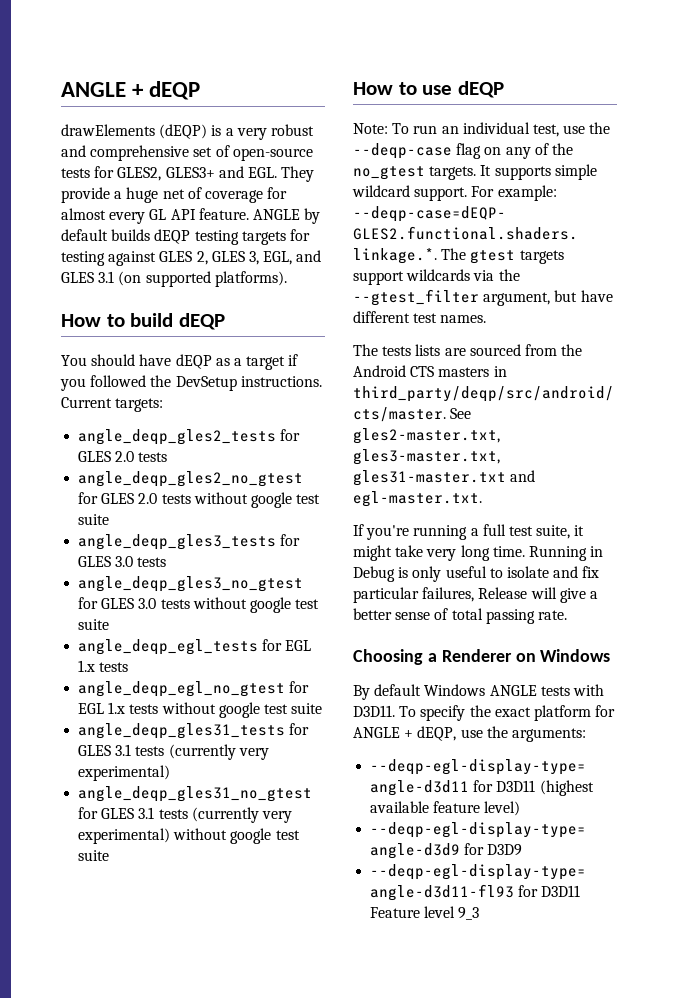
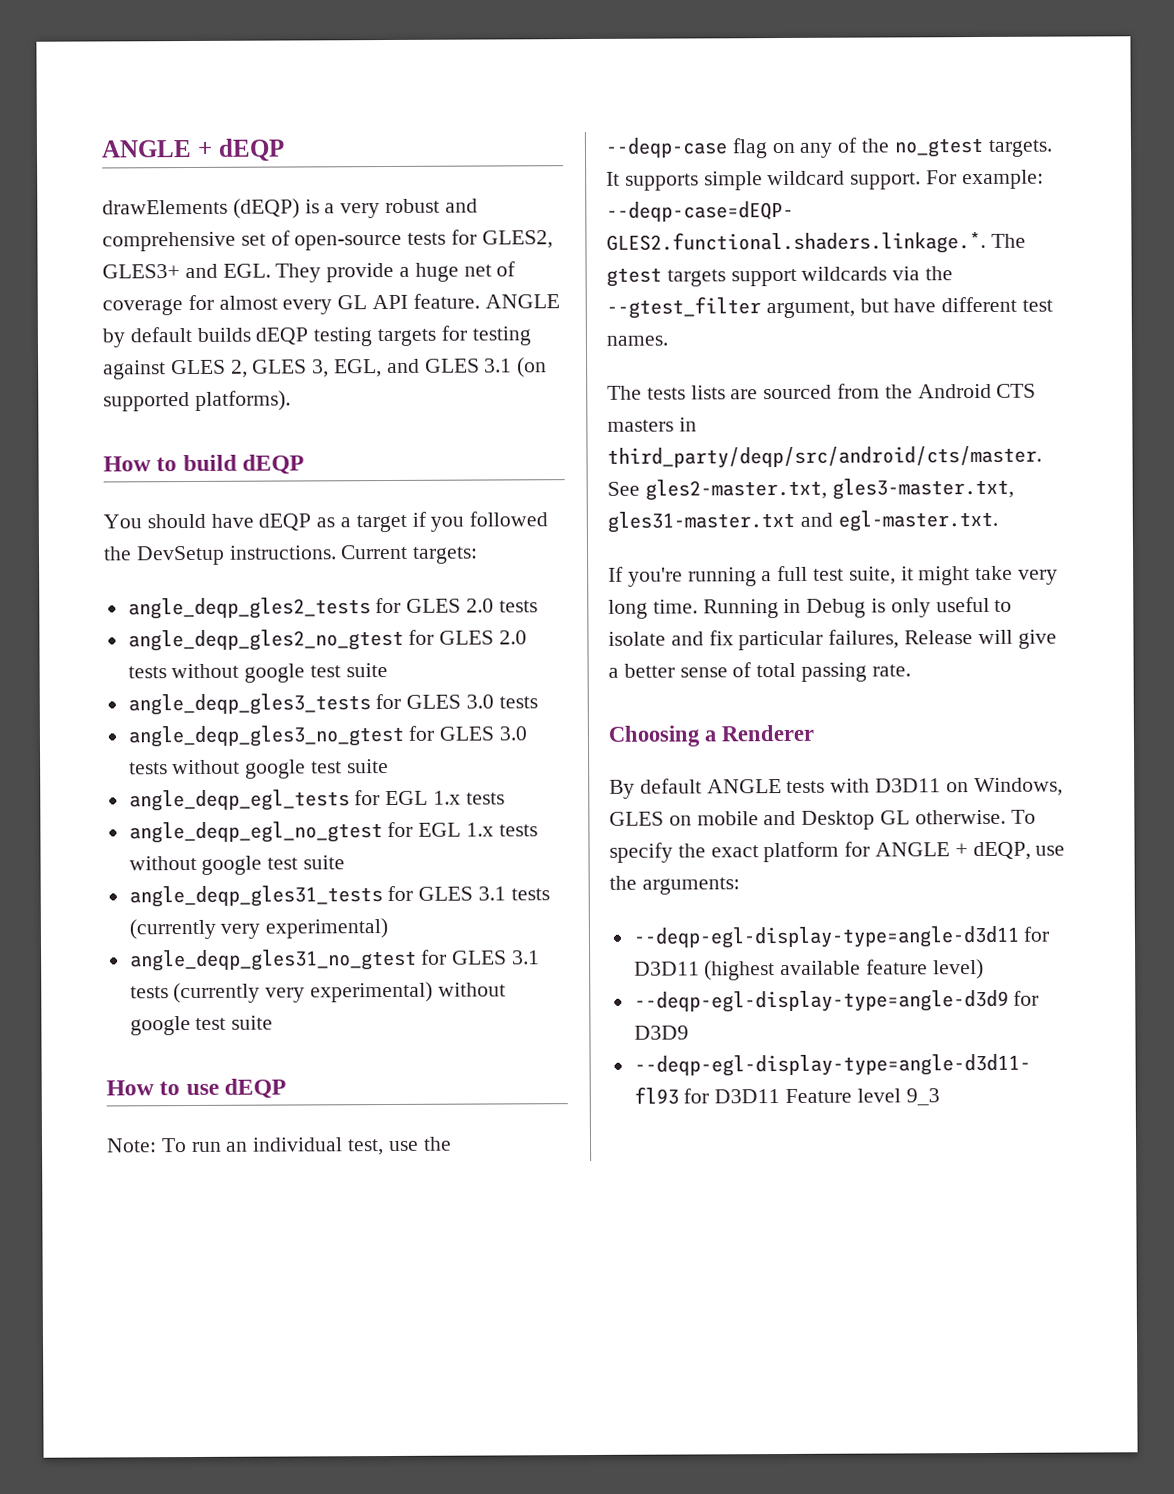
- Choosing a Renderer on Windows
+ Choosing a Renderer
- By default Windows ANGLE tests with D3D11.
+ By default ANGLE tests with D3D11 on Windows, GLES on mobile and Desktop GL otherwise.

